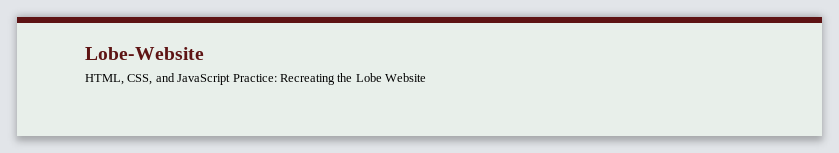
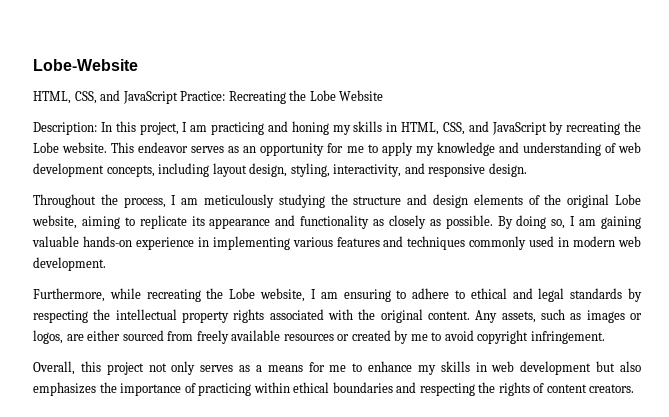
+ Description: In this project, I am practicing and honing my skills in HTML, CSS, and JavaScript by recreating the Lobe website. This endeavor serves as an opportunity for me to apply my knowledge and understanding of web development concepts, including layout design, styling, interactivity, and responsive design.
+ Throughout the process, I am meticulously studying the structure and design elements of the original Lobe website, aiming to replicate its appearance and functionality as closely as possible. By doing so, I am gaining valuable hands-on experience in implementing various features and techniques commonly used in modern web development.
+ Furthermore, while recreating the Lobe website, I am ensuring to adhere to ethical and legal standards by respecting the intellectual property rights associated with the original content. Any assets, such as images or logos, are either sourced from freely available resources or created by me to avoid copyright infringement.
+ Overall, this project not only serves as a means for me to enhance my skills in web development but also emphasizes the importance of practicing within ethical boundaries and respecting the rights of content creators.

